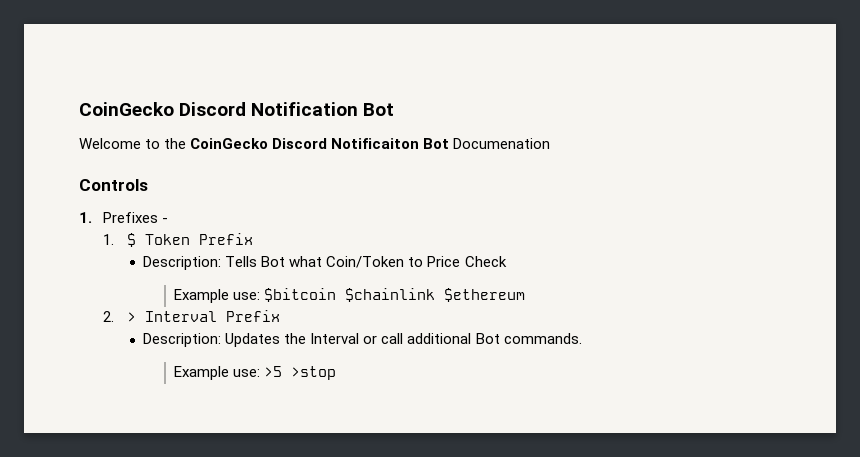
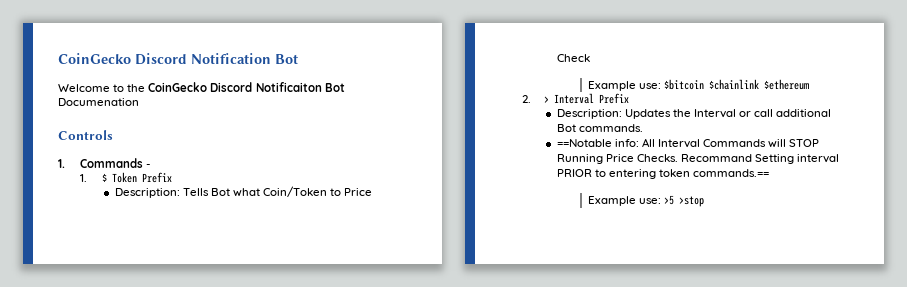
- 1. Prefixes -
+ 1. Commands -
+ ==Notable info: All Interval Commands will STOP Running Price Checks. Recommand Setting interval PRIOR to entering token commands.==

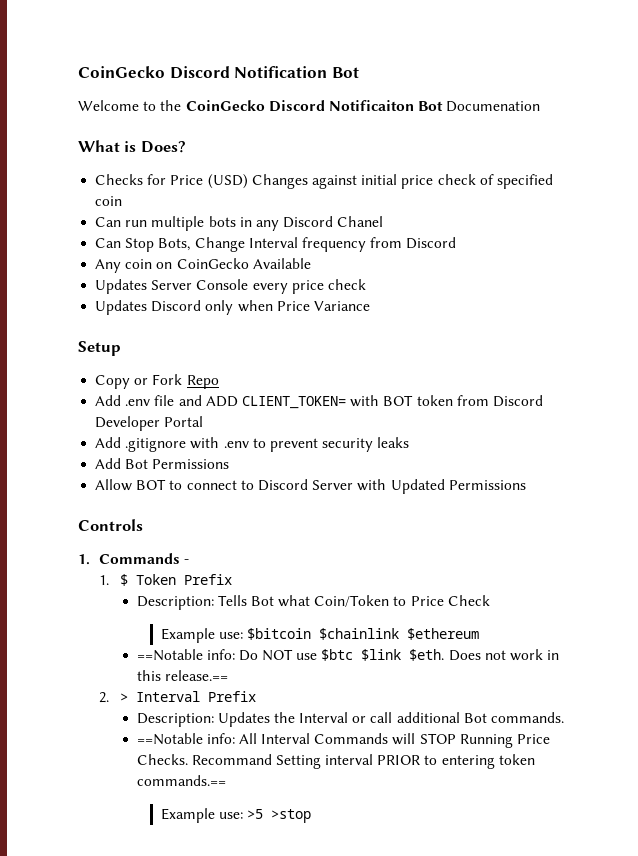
+ What is Does?
+ Checks for Price (USD) Changes against initial price check of specified coin
+ Can run multiple bots in any Discord Chanel
+ Can Stop Bots, Change Interval frequency from Discord
+ Any coin on CoinGecko Available
+ Updates Server Console every price check
+ Updates Discord only when Price Variance
+ Setup
+ Copy or Fork Repo
+ Add .env file and ADD CLIENT_TOKEN= with BOT token from Discord Developer Portal
+ Add .gitignore with .env to prevent security leaks
+ Add Bot Permissions
+ Allow BOT to connect to Discord Server with Updated Permissions
+ ==Notable info: Do NOT use $btc $link $eth. Does not work in this release.==

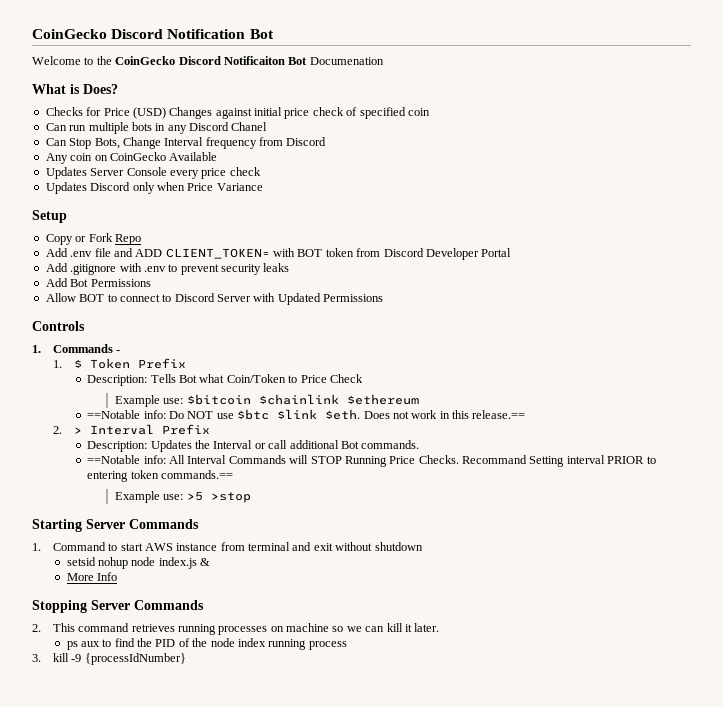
+ Starting Server Commands
+ 1. Command to start AWS instance from terminal and exit without shutdown
+ setsid nohup node index.js &
+ More Info
+ Stopping Server Commands
+ 2. This command retrieves running processes on machine so we can kill it later.
+ ps aux to find the PID of the node index running process
+ 3. kill -9 {processIdNumber}

